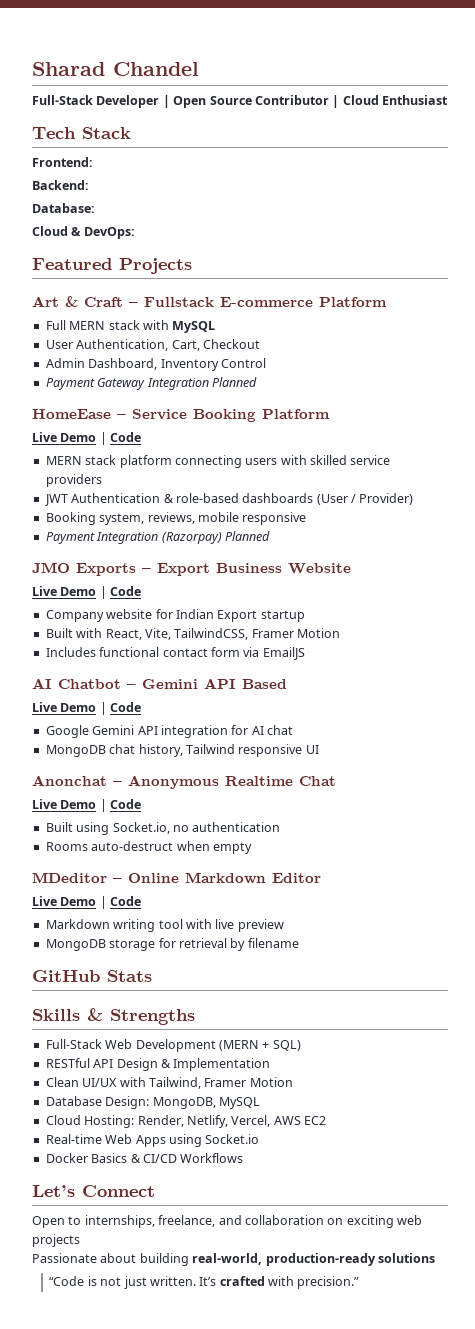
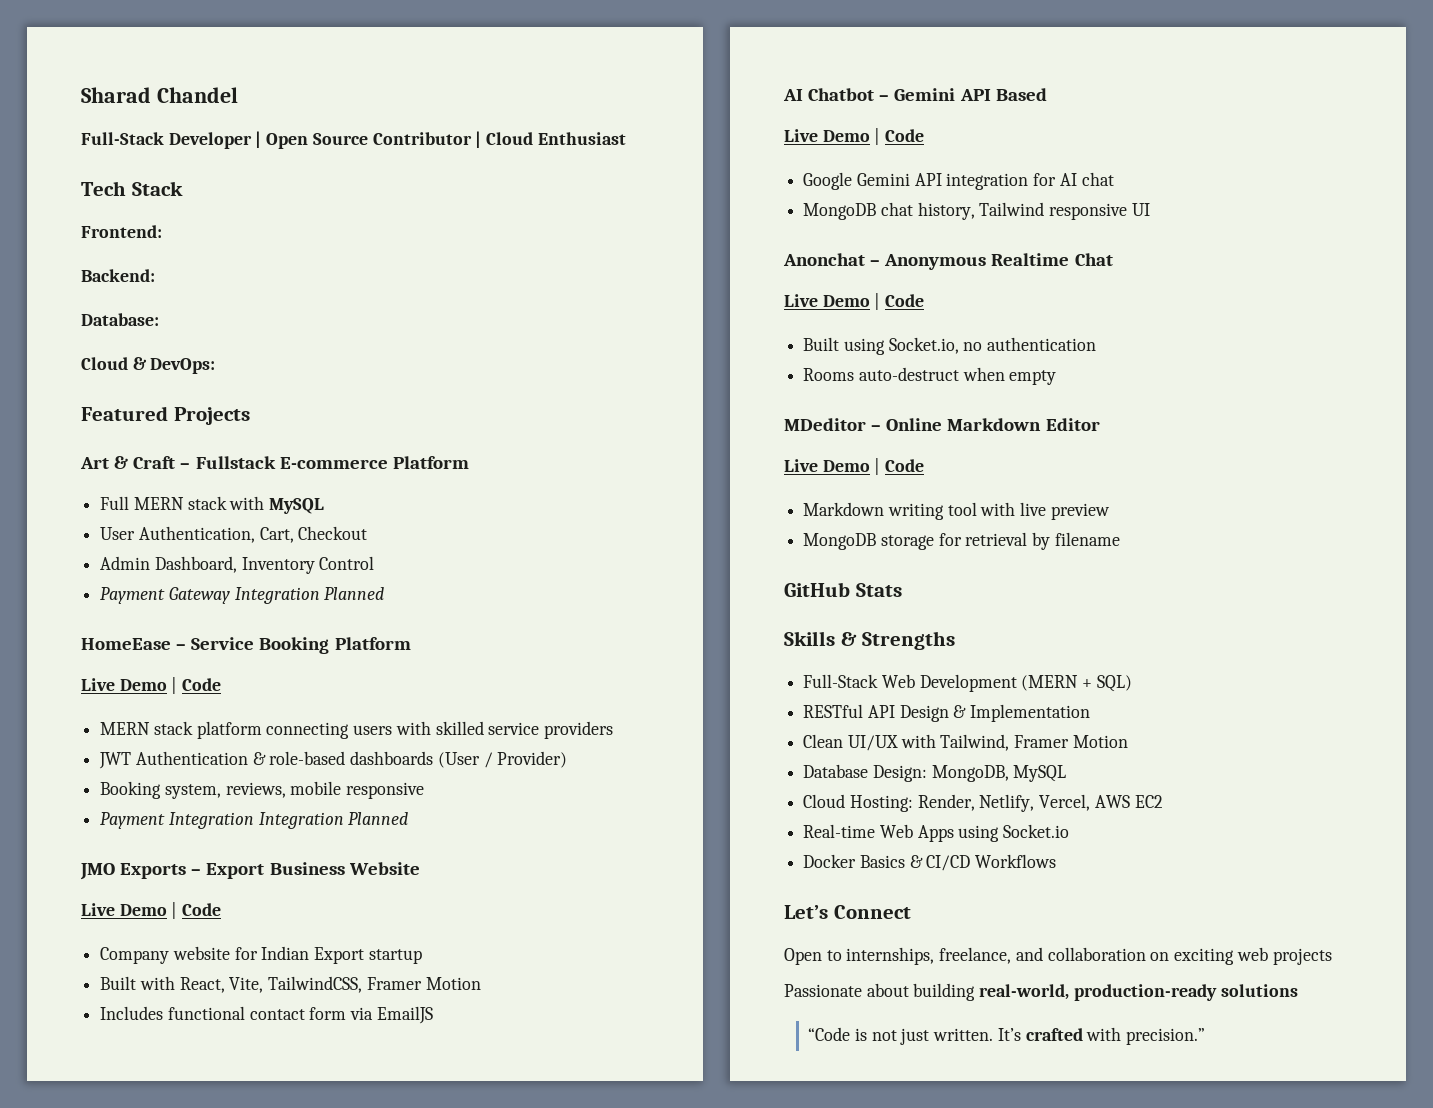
- Payment Integration (Razorpay) Planned
+ Payment Integration Integration Planned

